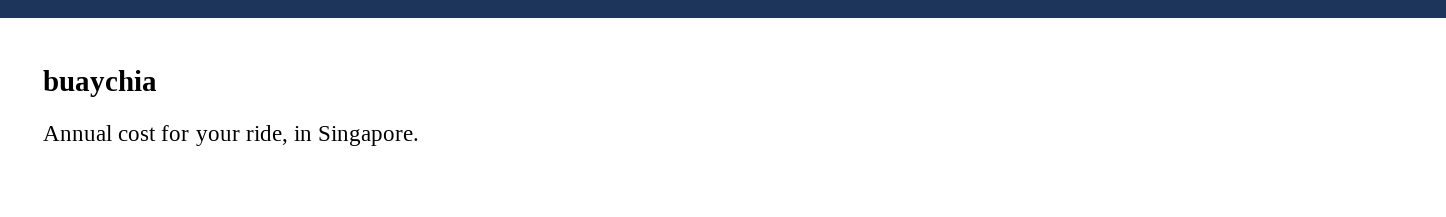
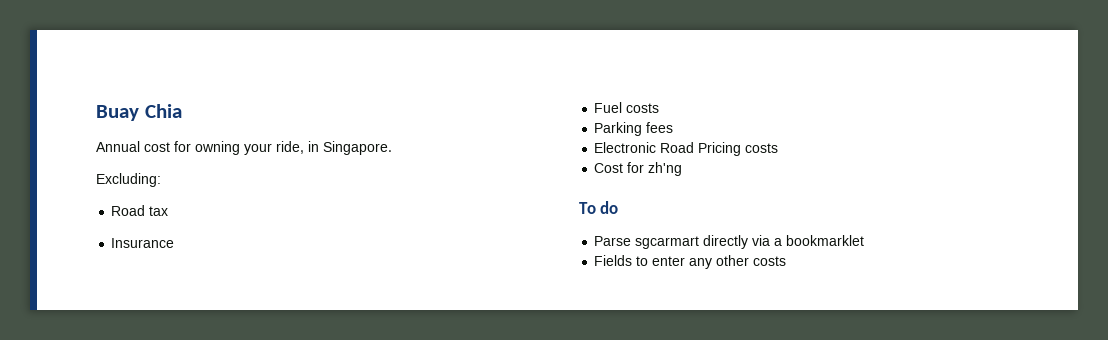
- buaychia
+ Buay Chia
- Annual cost for your ride, in Singapore.
+ Annual cost for owning your ride, in Singapore.
+ Excluding:
+ Road tax
+ Insurance
+ Fuel costs
+ Parking fees
+ Electronic Road Pricing costs
+ Cost for zh'ng
+ To do
+ Parse sgcarmart directly via a bookmarklet
+ Fields to enter any other costs

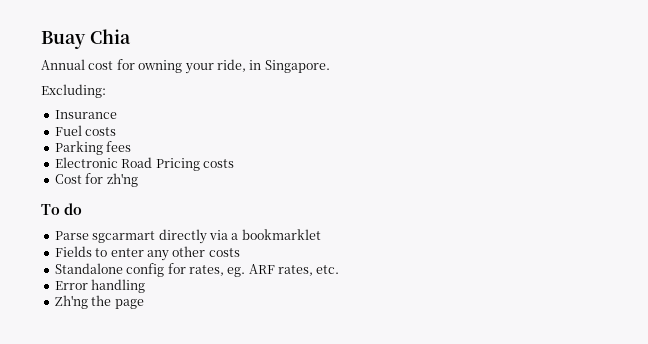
- Road tax
+ Standalone config for rates, eg. ARF rates, etc.
+ Error handling
+ Zh'ng the page

